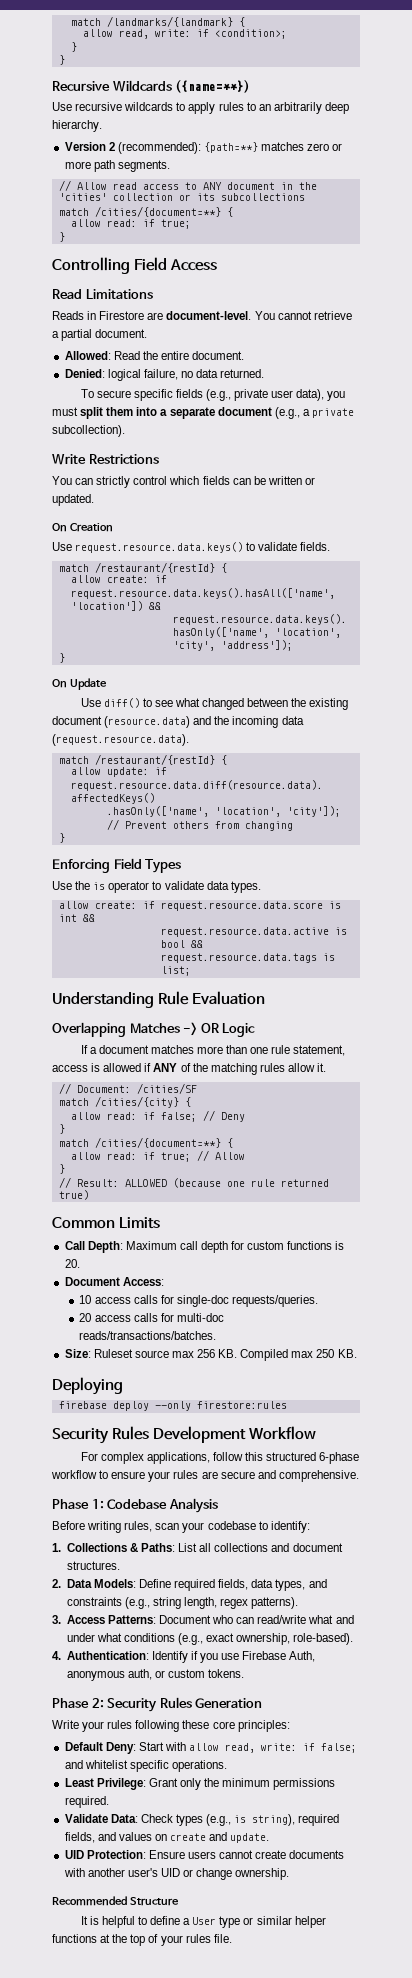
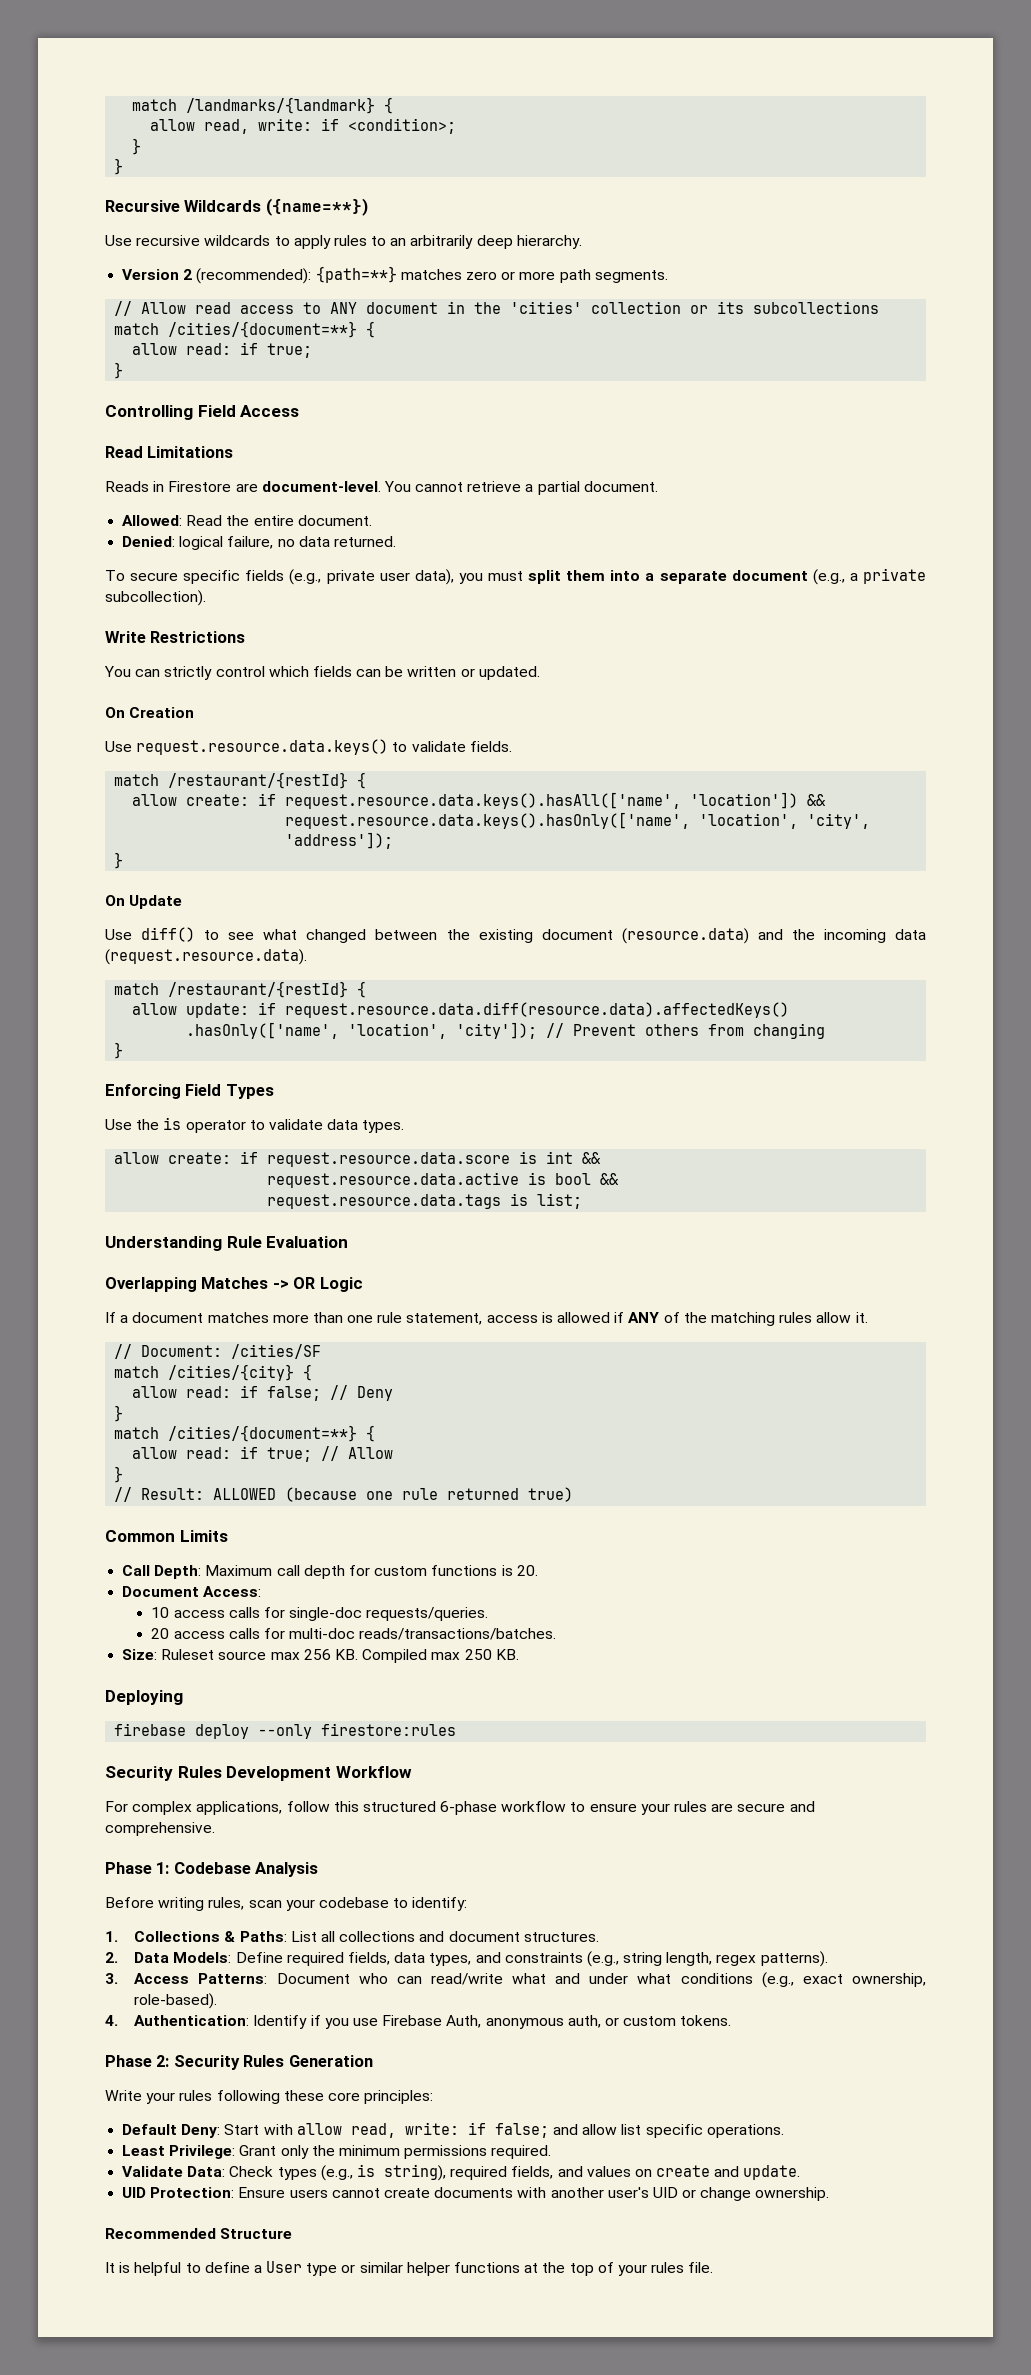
- Default Deny: Start with allow read, write: if false; and whitelist specific operations.
+ Default Deny: Start with allow read, write: if false; and allow list specific operations.

